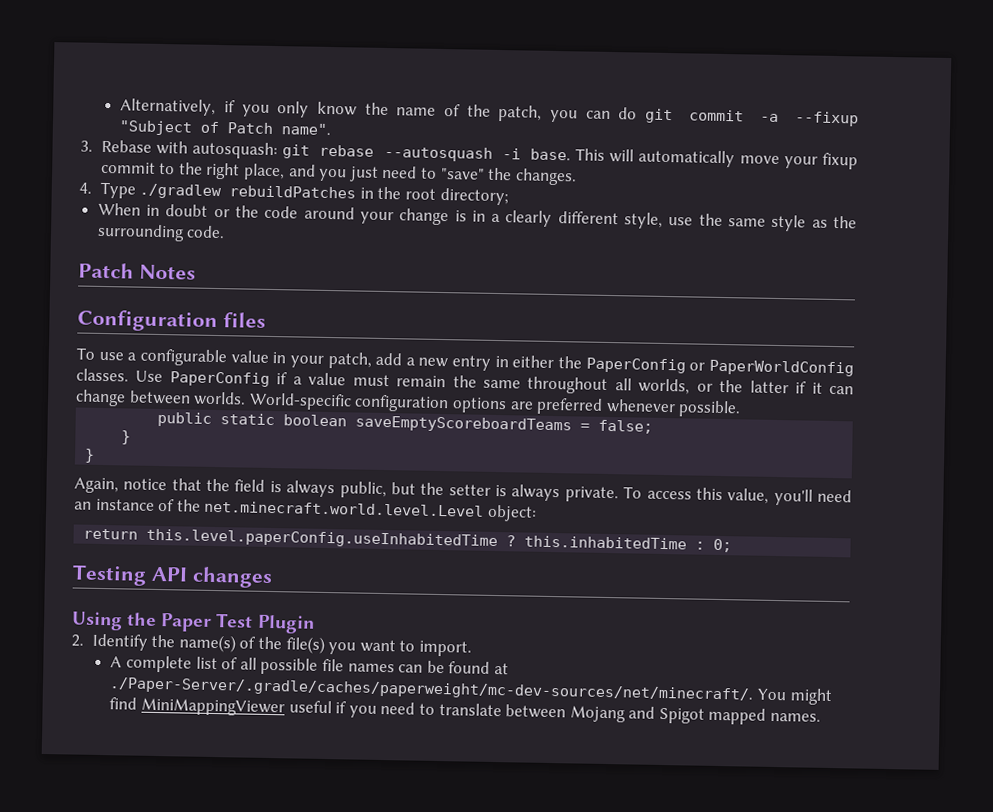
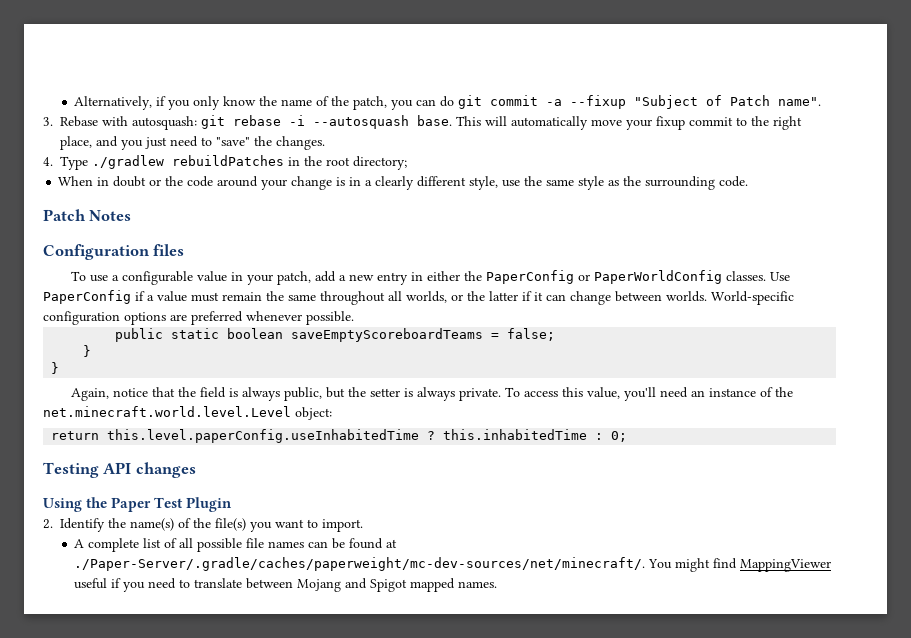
- 3. Rebase with autosquash: git rebase --autosquash -i base.
+ 3. Rebase with autosquash: git rebase -i --autosquash base.
- A complete list of all possible file names can be found at ./Paper-Server/.gradle/caches/paperweight/mc-dev-sources/net/minecraft/. You might find MiniMappingViewer useful if you need to translate between Mojang and Spigot mapped names.
+ A complete list of all possible file names can be found at ./Paper-Server/.gradle/caches/paperweight/mc-dev-sources/net/minecraft/. You might find MappingViewer useful if you need to translate between Mojang and Spigot mapped names.

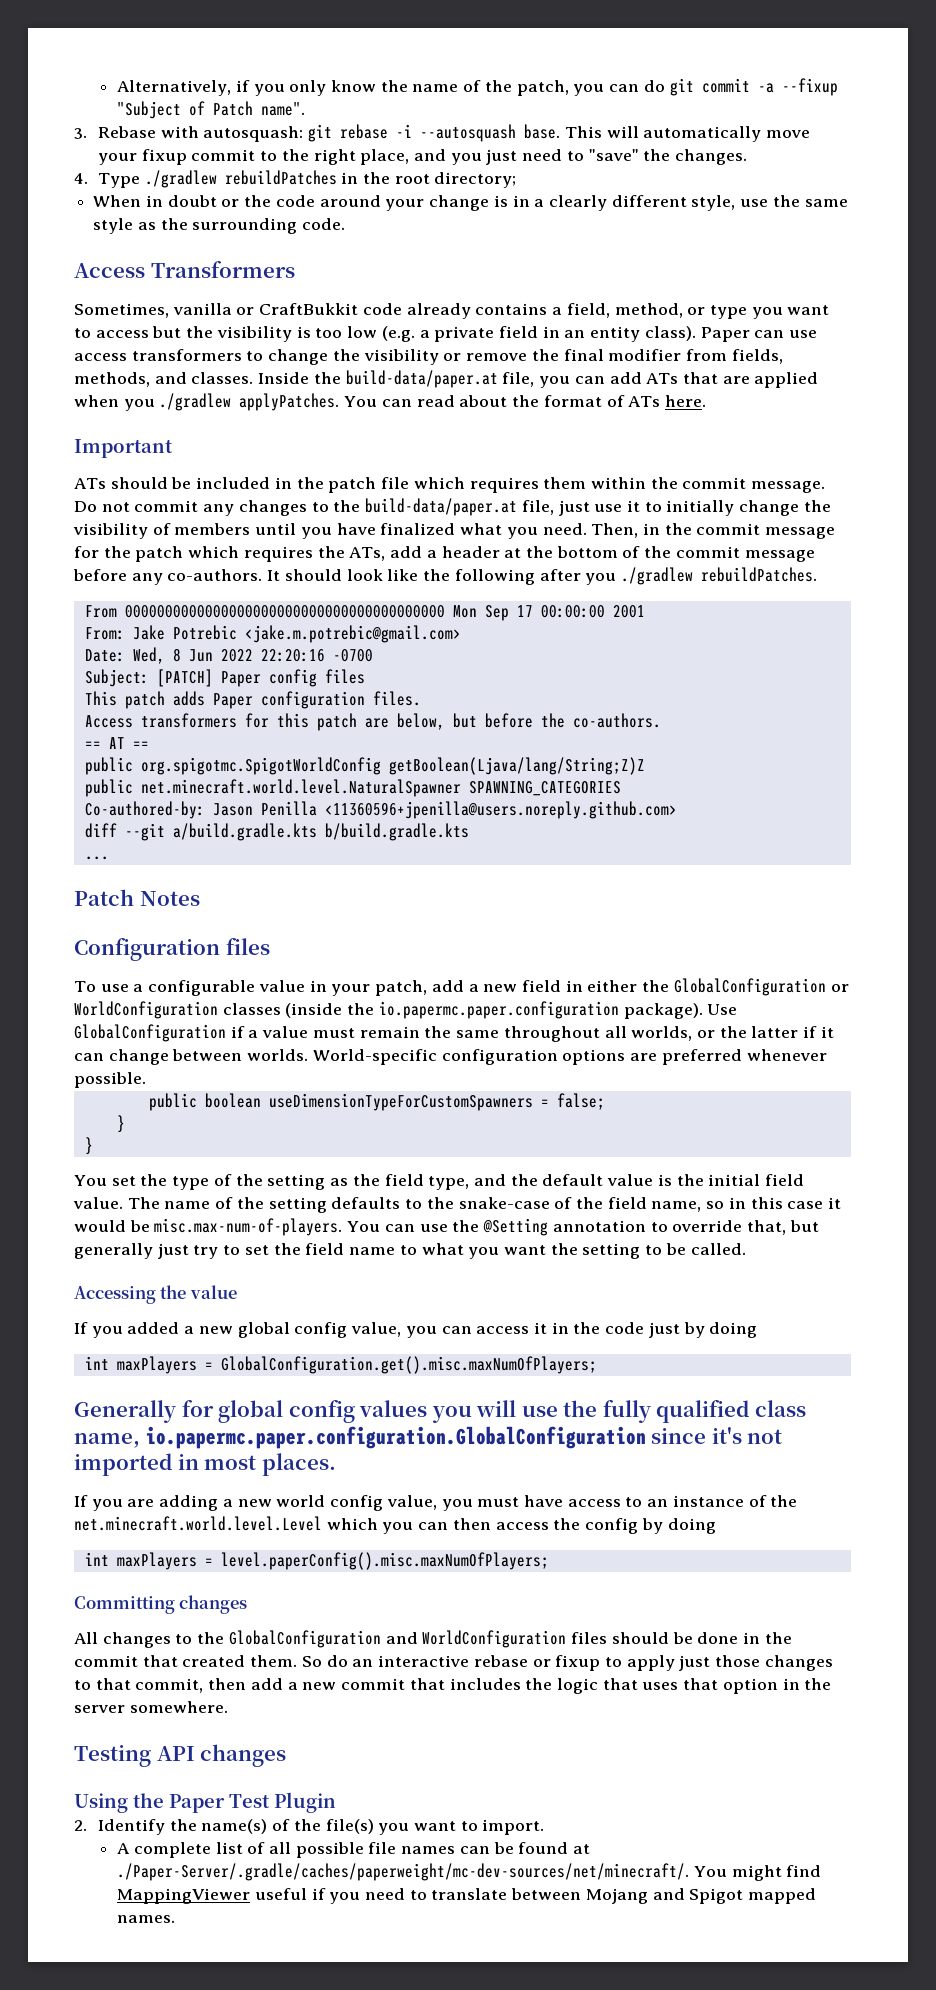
+ Access Transformers
+ Sometimes, vanilla or CraftBukkit code already contains a field, method, or type you want to access but the visibility is too low (e.g. a private field in an entity class). Paper can use access transformers to change the visibility or remove the final modifier from fields, methods, and classes. Inside the build-data/paper.at file, you can add ATs that are applied when you ./gradlew applyPatches. You can read about the format of ATs here.
+ Important
+ ATs should be included in the patch file which requires them within the commit message. Do not commit any changes to the build-data/paper.at file, just use it to initially change the visibility of members until you have finalized what you need. Then, in the commit message for the patch which requires the ATs, add a header at the bottom of the commit message before any co-authors. It should look like the following after you ./gradlew rebuildPatches.
+ From 0000000000000000000000000000000000000000 Mon Sep 17 00:00:00 2001
+ From: Jake Potrebic <jake.m.potrebic@gmail.com>
+ Date: Wed, 8 Jun 2022 22:20:16 -0700
+ Subject: [PATCH] Paper config files
+ This patch adds Paper configuration files.
+ Access transformers for this patch are below, but before the co-authors.
+ == AT ==
+ public org.spigotmc.SpigotWorldConfig getBoolean(Ljava/lang/String;Z)Z
+ public net.minecraft.world.level.NaturalSpawner SPAWNING_CATEGORIES
+ Co-authored-by: Jason Penilla <11360596+jpenilla@users.noreply.github.com>
+ diff --git a/build.gradle.kts b/build.gradle.kts
+ ...
- To use a configurable value in your patch, add a new entry in either the PaperConfig or PaperWorldConfig classes. Use PaperConfig if a value must remain the same throughout all worlds, or the latter if it can change between worlds.
+ To use a configurable value in your patch, add a new field in either the GlobalConfiguration or WorldConfiguration classes (inside the io.papermc.paper.configuration package). Use GlobalConfiguration if a value must remain the same throughout all worlds, or the latter if it can change between worlds.
- public static boolean saveEmptyScoreboardTeams = false;
+ public boolean useDimensionTypeForCustomSpawners = false;
- Again, notice that the field is always public, but the setter is always private. To access this value, you'll need an instance of the net.minecraft.world.level.Level object:
- return this.level.paperConfig.useInhabitedTime ? this.inhabitedTime : 0;
+ You set the type of the setting as the field type, and the default value is the initial field value. The name of the setting defaults to the snake-case of the field name, so in this case it would be misc.max-num-of-players. You can use the @Setting annotation to override that, but generally just try to set the field name to what you want the setting to be called.
+ Accessing the value
+ If you added a new global config value, you can access it in the code just by doing
+ int maxPlayers = GlobalConfiguration.get().misc.maxNumOfPlayers;
+ Generally for global config values you will use the fully qualified class name, io.papermc.paper.configuration.GlobalConfiguration since it's not imported in most places.
+ If you are adding a new world config value, you must have access to an instance of the net.minecraft.world.level.Level which you can then access the config by doing
+ int maxPlayers = level.paperConfig().misc.maxNumOfPlayers;
+ Committing changes
+ All changes to the GlobalConfiguration and WorldConfiguration files should be done in the commit that created them. So do an interactive rebase or fixup to apply just those changes to that commit, then add a new commit that includes the logic that uses that option in the server somewhere.

